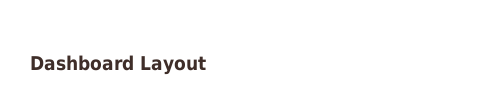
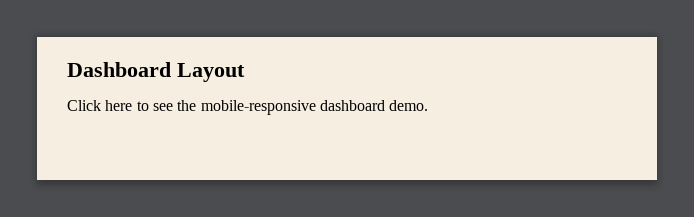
+ Click here to see the mobile-responsive dashboard demo.

